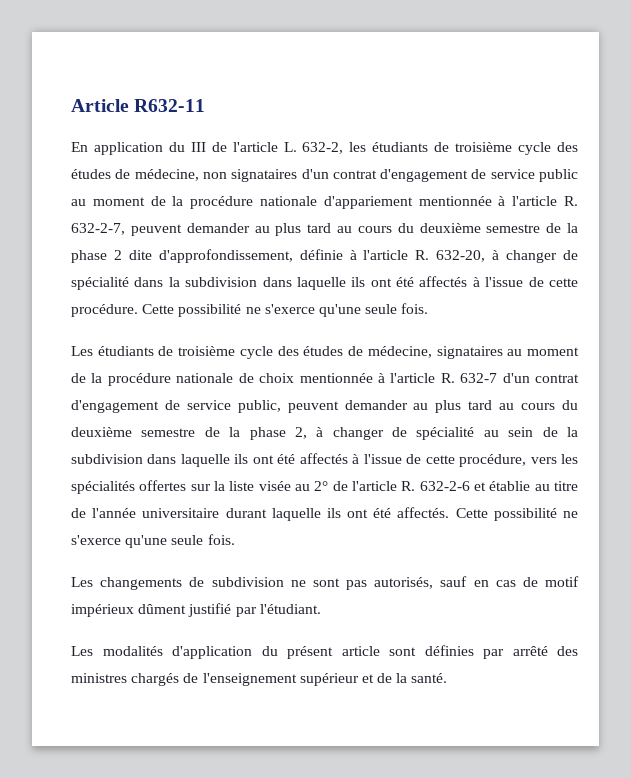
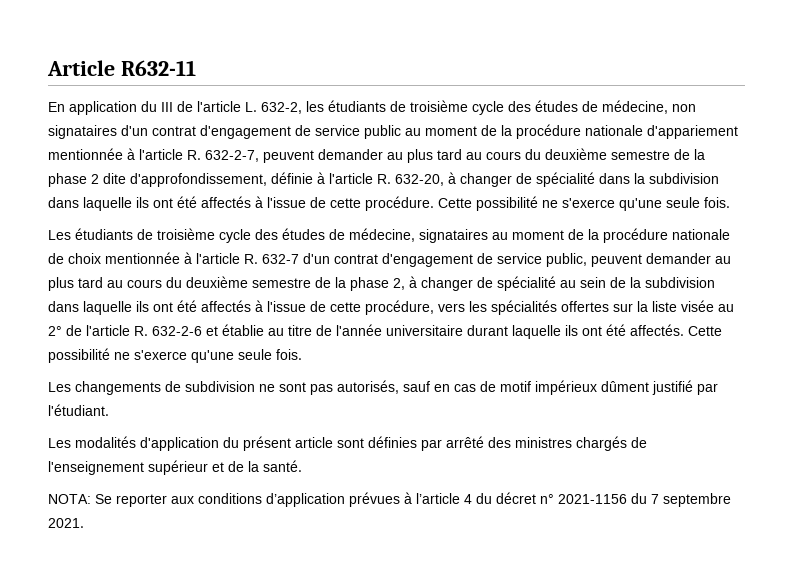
+ NOTA: Se reporter aux conditions d’application prévues à l’article 4 du décret n° 2021-1156 du 7 septembre 2021.

